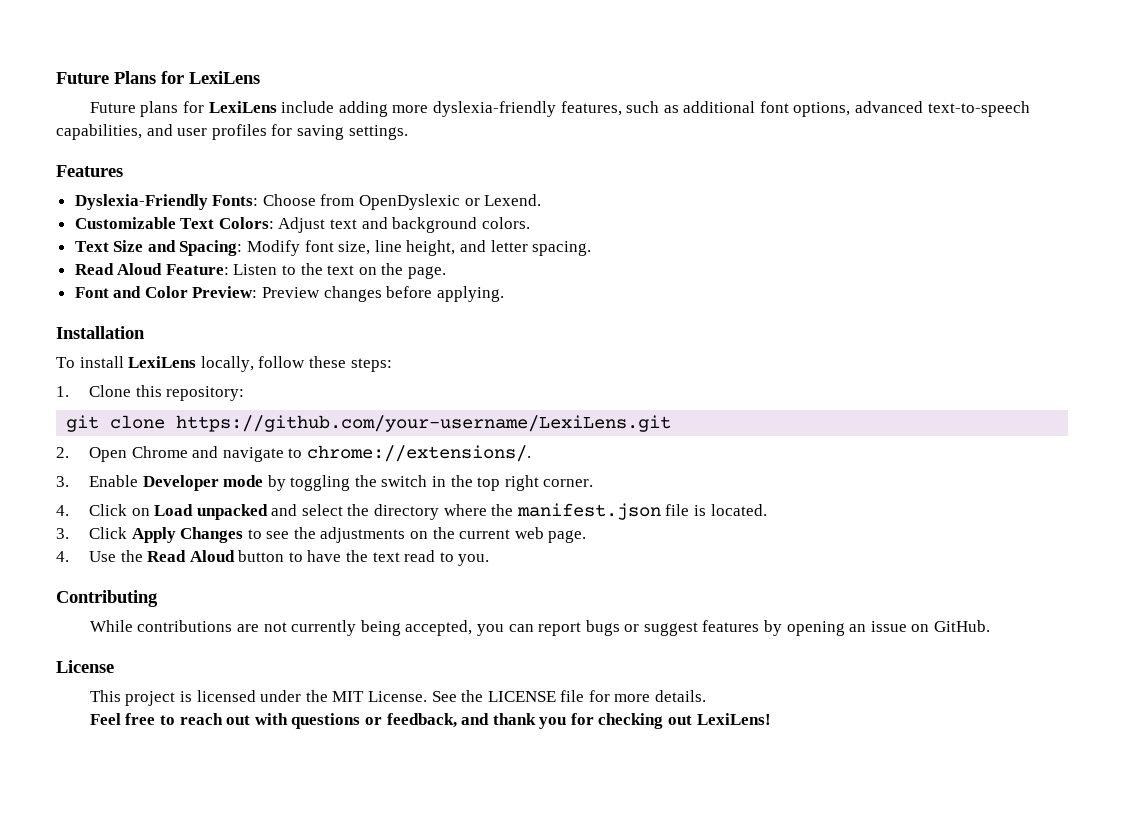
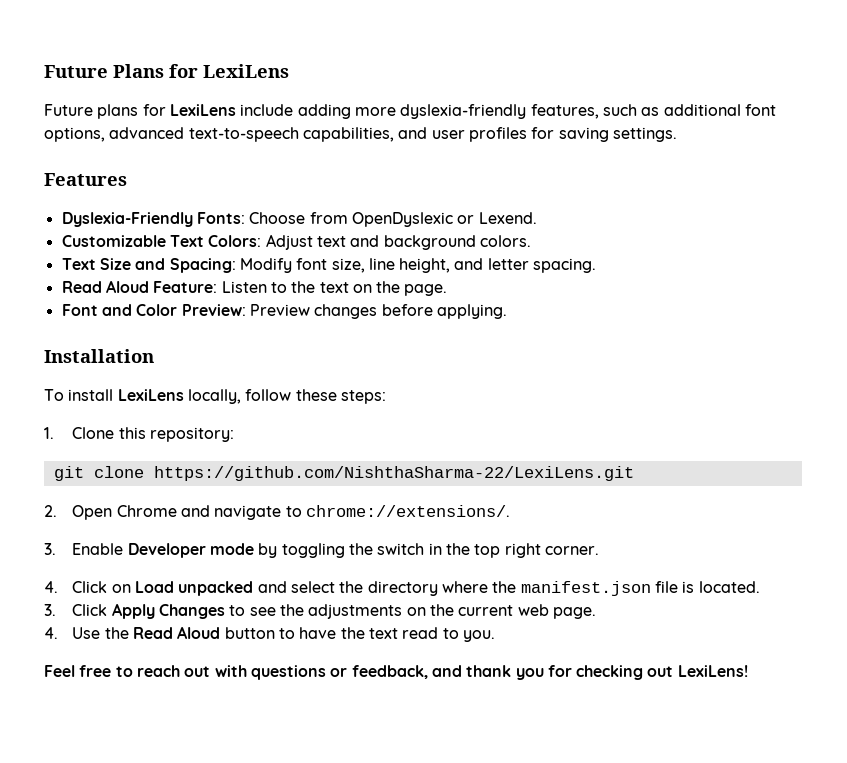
- git clone https://github.com/your-username/LexiLens.git
+ git clone https://github.com/NishthaSharma-22/LexiLens.git
- Contributing
- While contributions are not currently being accepted, you can report bugs or suggest features by opening an issue on GitHub.
- License
- This project is licensed under the MIT License. See the LICENSE file for more details.

